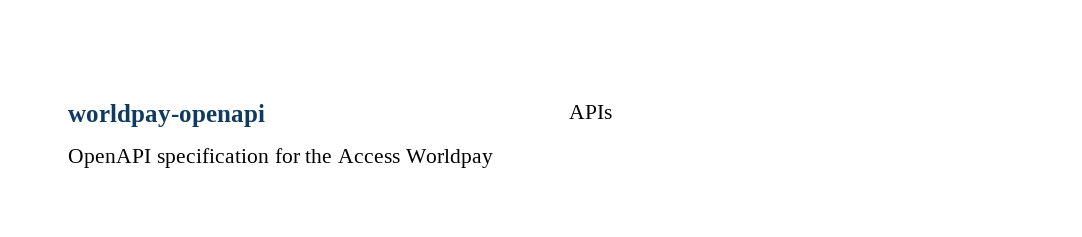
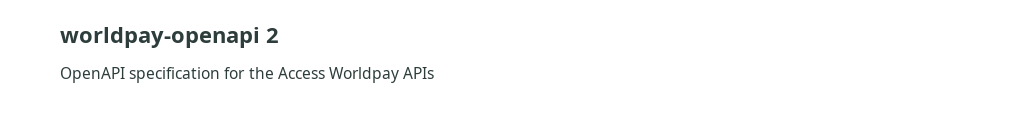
- worldpay-openapi
+ worldpay-openapi 2

